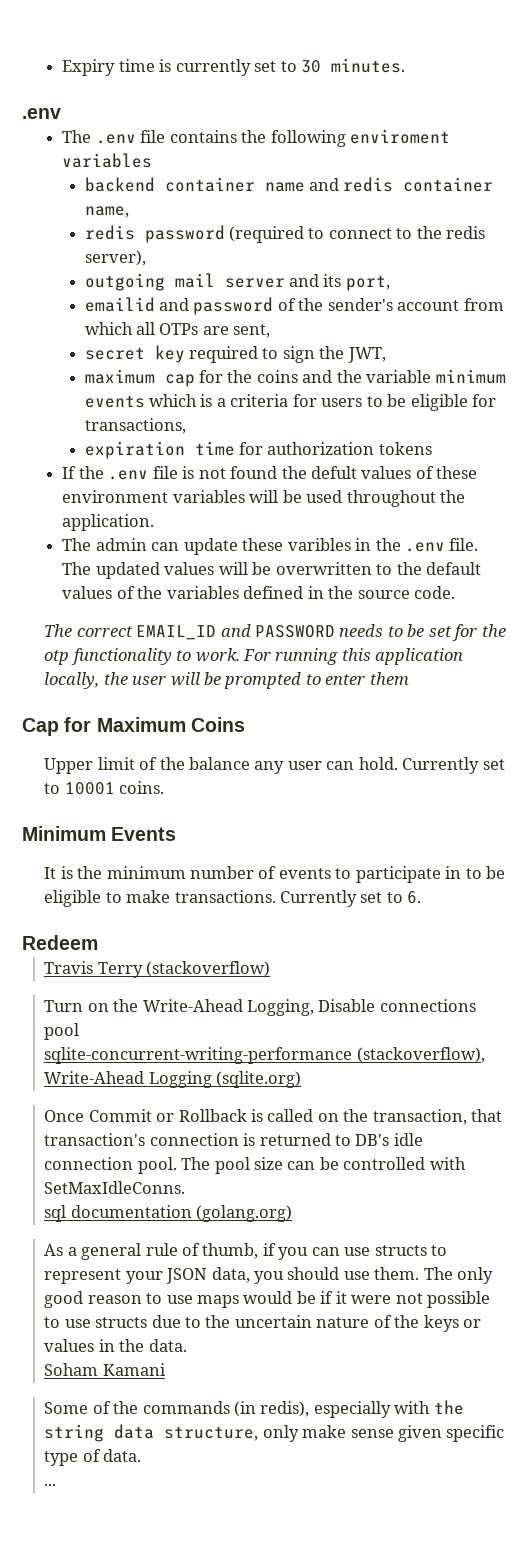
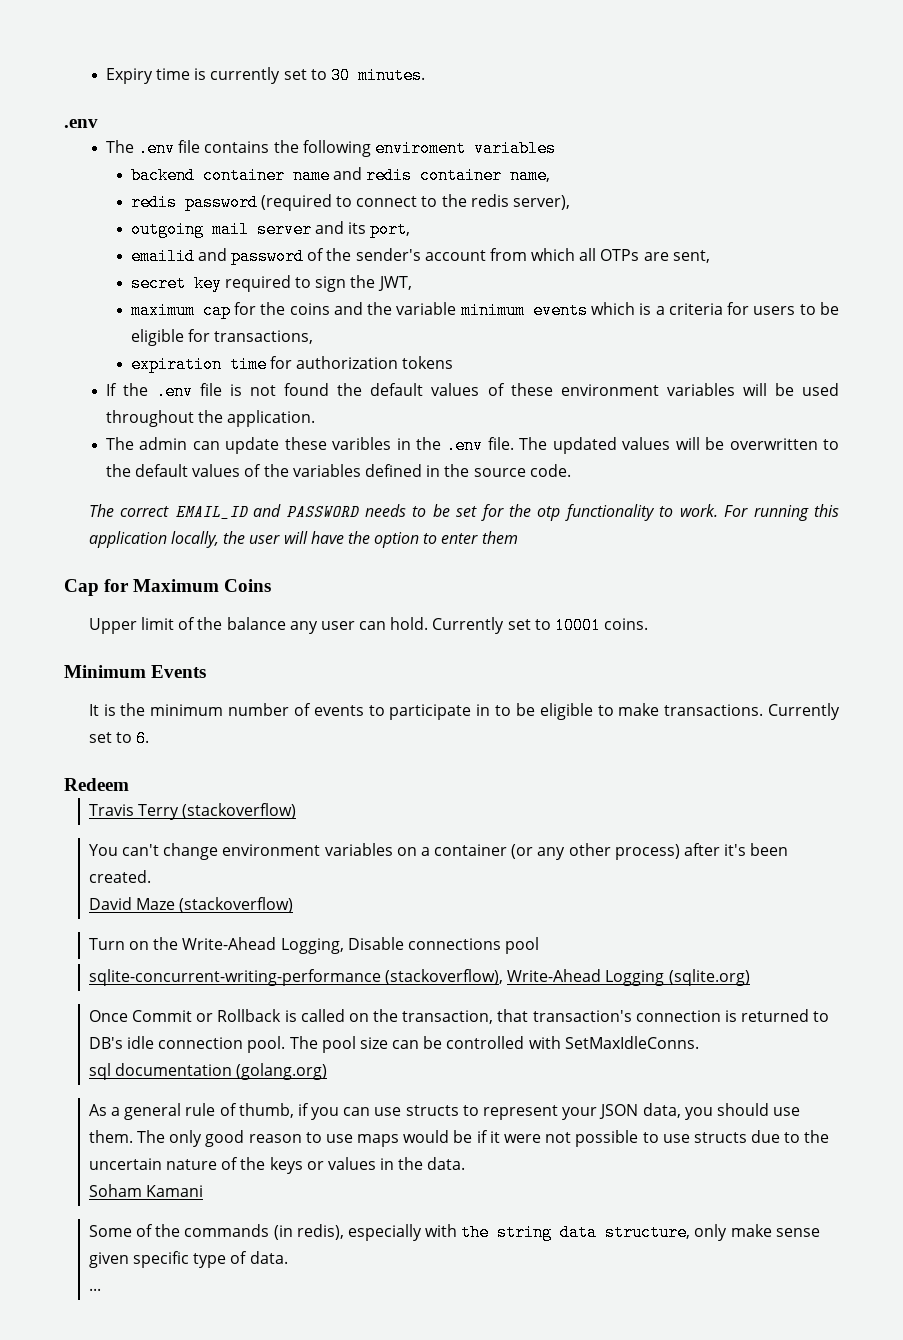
- If the .env file is not found the defult values of these environment variables will be used throughout the application.
+ If the .env file is not found the default values of these environment variables will be used throughout the application.
- For running this application locally, the user will be prompted to enter them
+ For running this application locally, the user will have the option to enter them
+ You can't change environment variables on a container (or any other process) after it's been created.
+ David Maze (stackoverflow)

